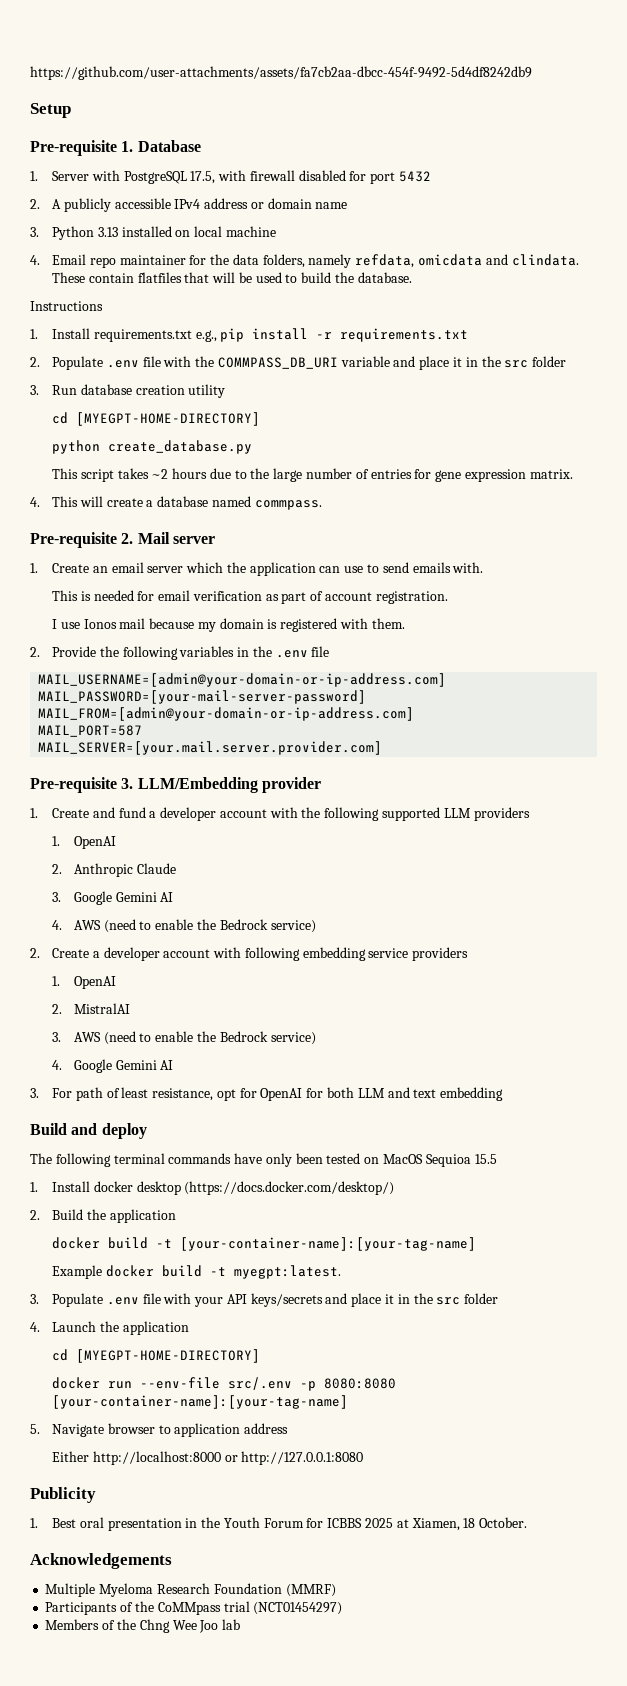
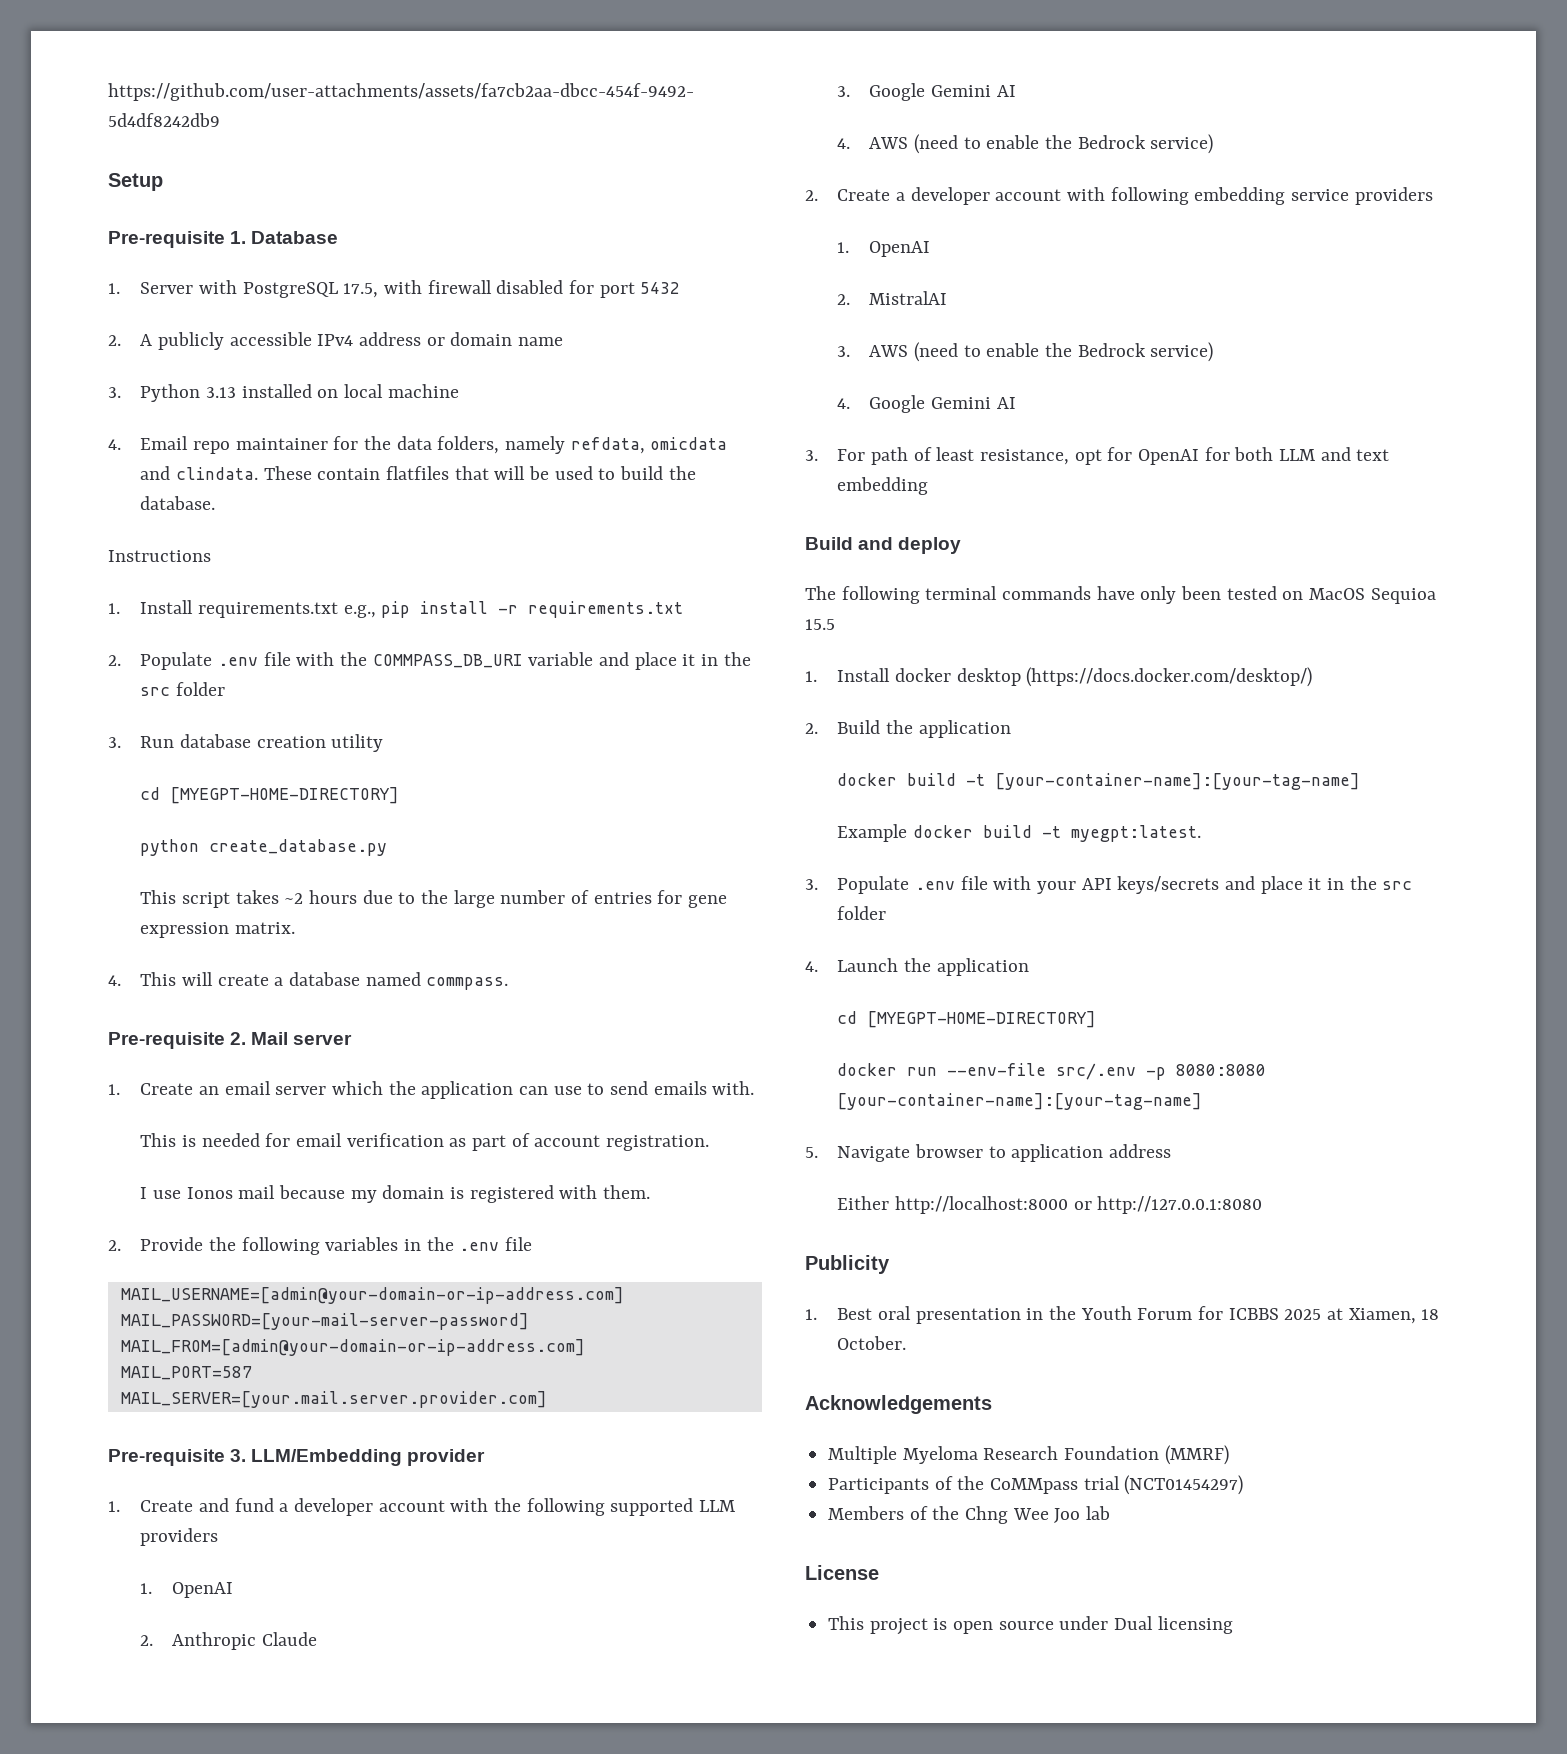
+ License
+ This project is open source under Dual licensing

